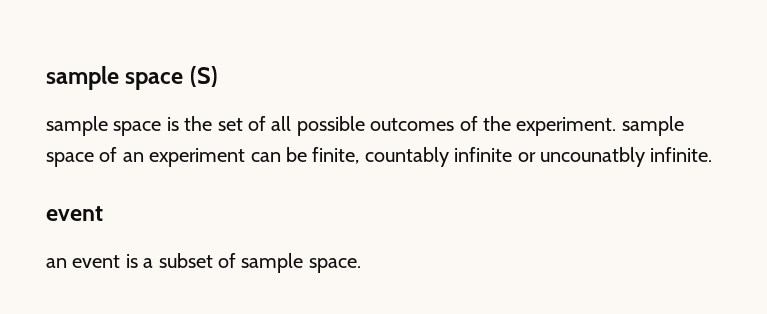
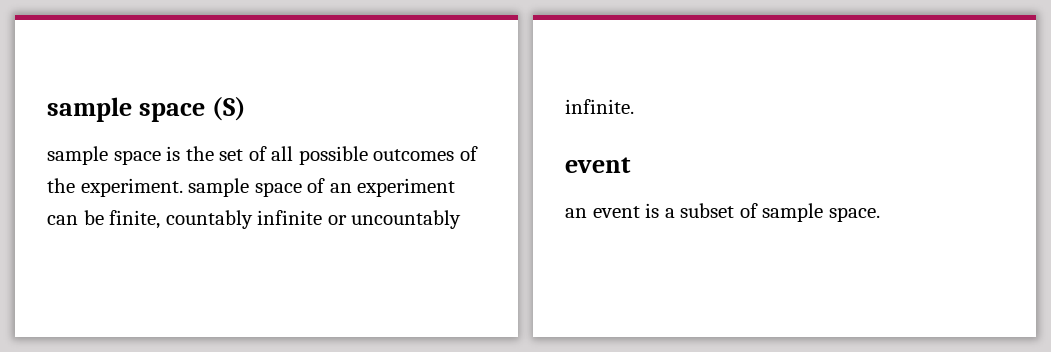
- sample space is the set of all possible outcomes of the experiment. sample space of an experiment can be finite, countably infinite or uncounatbly infinite.
+ sample space is the set of all possible outcomes of the experiment. sample space of an experiment can be finite, countably infinite or uncountably infinite.

